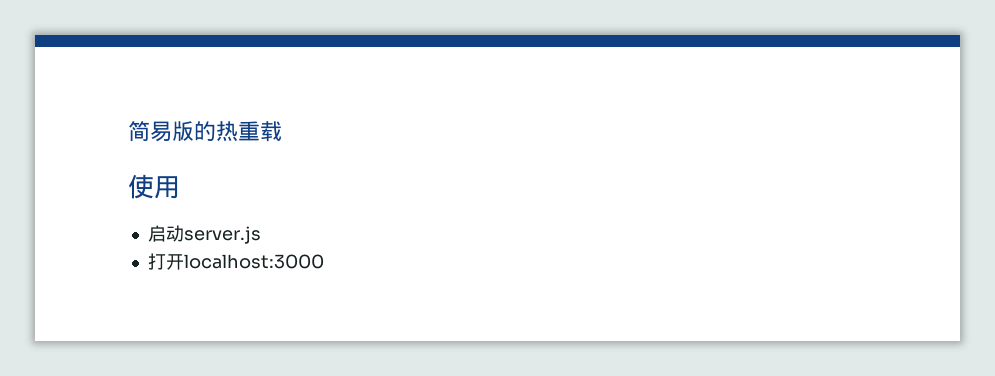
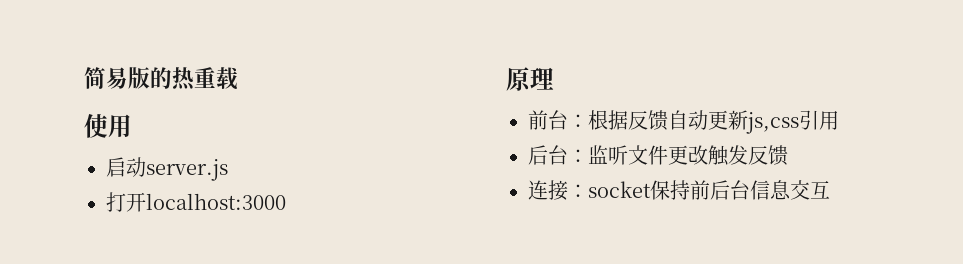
+ 原理
+ 前台：根据反馈自动更新js,css引用
+ 后台：监听文件更改触发反馈
+ 连接：socket保持前后台信息交互

